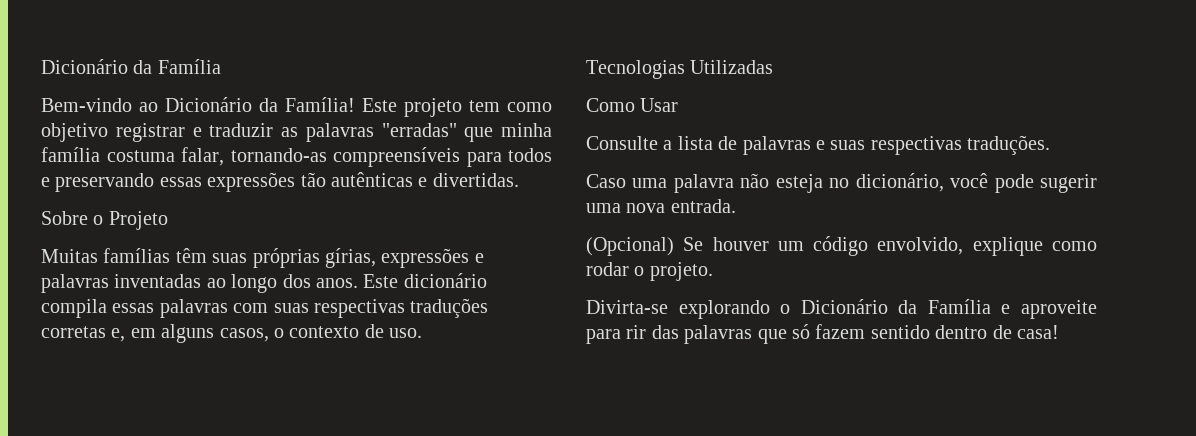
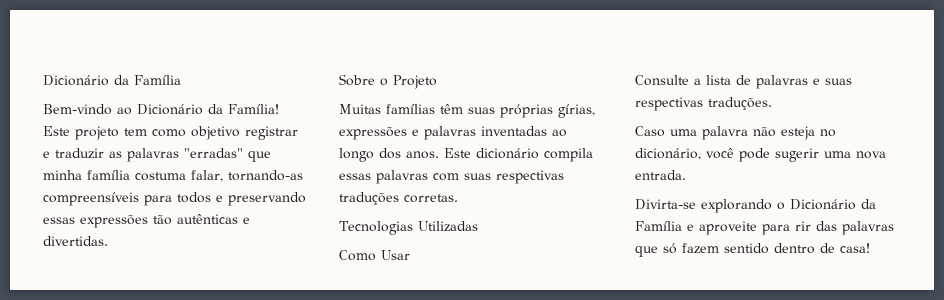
- Este dicionário compila essas palavras com suas respectivas traduções corretas e, em alguns casos, o contexto de uso.
+ Este dicionário compila essas palavras com suas respectivas traduções corretas.
- (Opcional) Se houver um código envolvido, explique como rodar o projeto.

